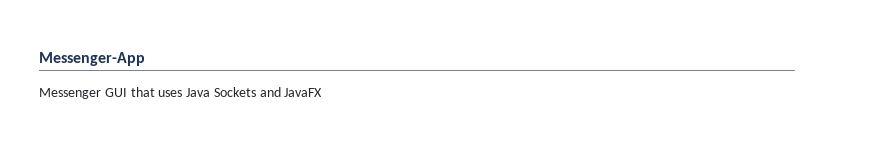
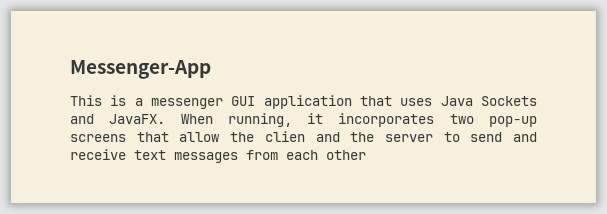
- Messenger GUI that uses Java Sockets and JavaFX
+ This is a messenger GUI application that uses Java Sockets and JavaFX. When running, it incorporates two pop-up screens that allow the clien and the server to send and receive text messages from each other

